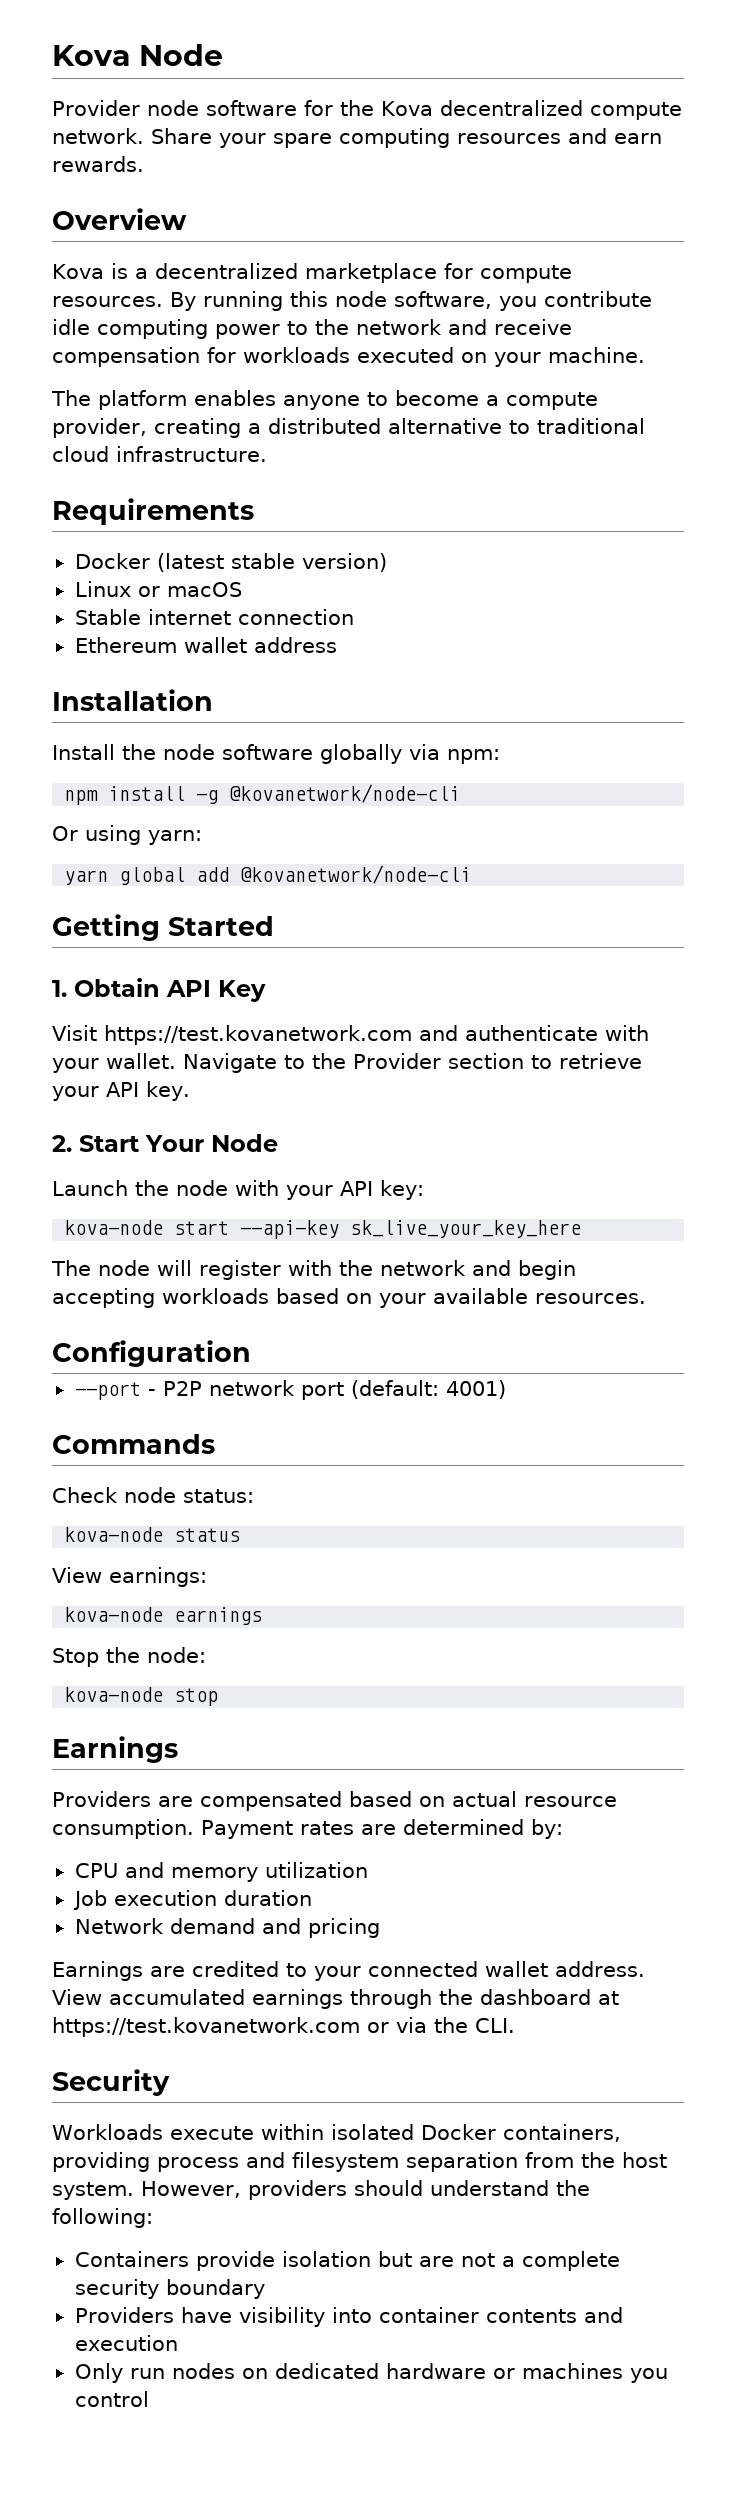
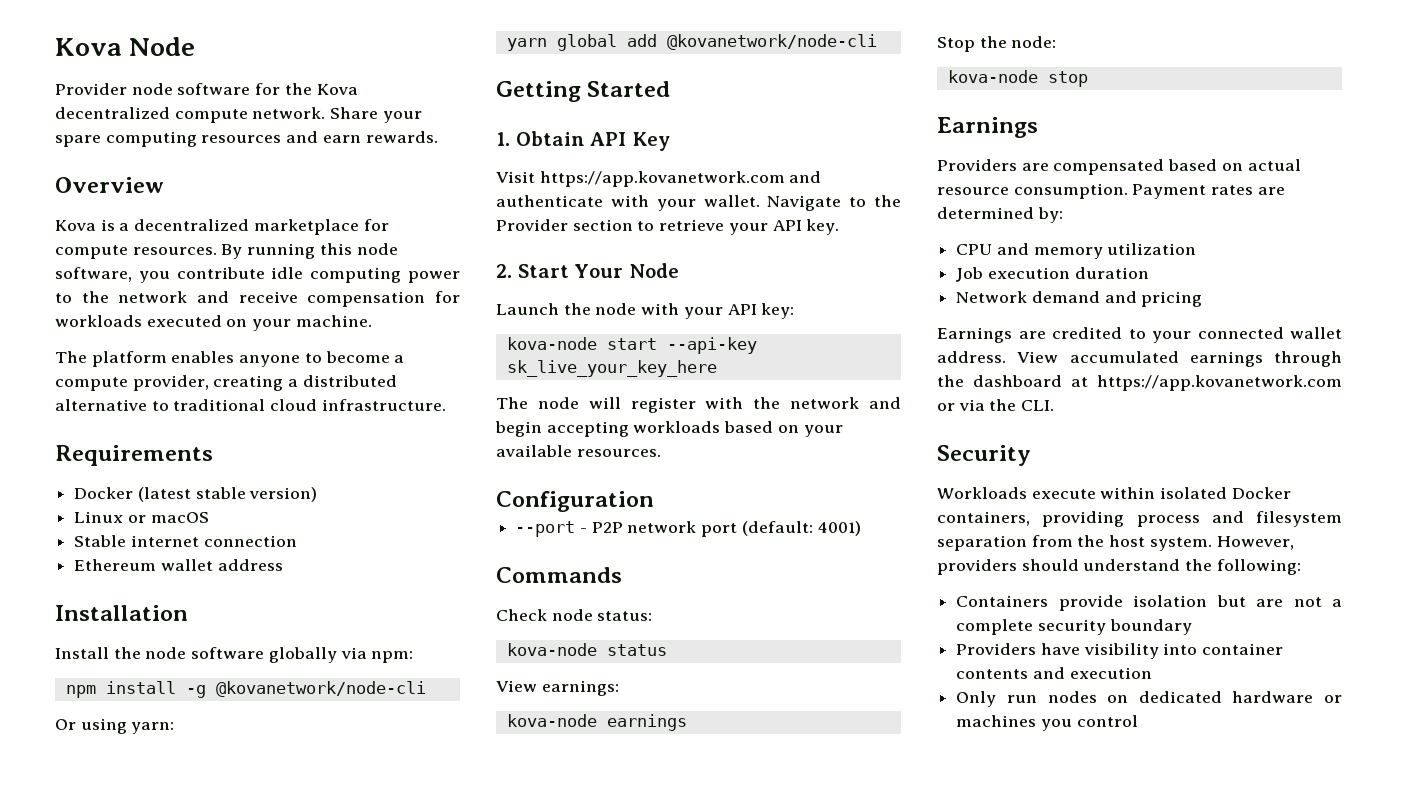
- Visit https://test.kovanetwork.com and authenticate with your wallet.
+ Visit https://app.kovanetwork.com and authenticate with your wallet.
- View accumulated earnings through the dashboard at https://test.kovanetwork.com or via the CLI.
+ View accumulated earnings through the dashboard at https://app.kovanetwork.com or via the CLI.

